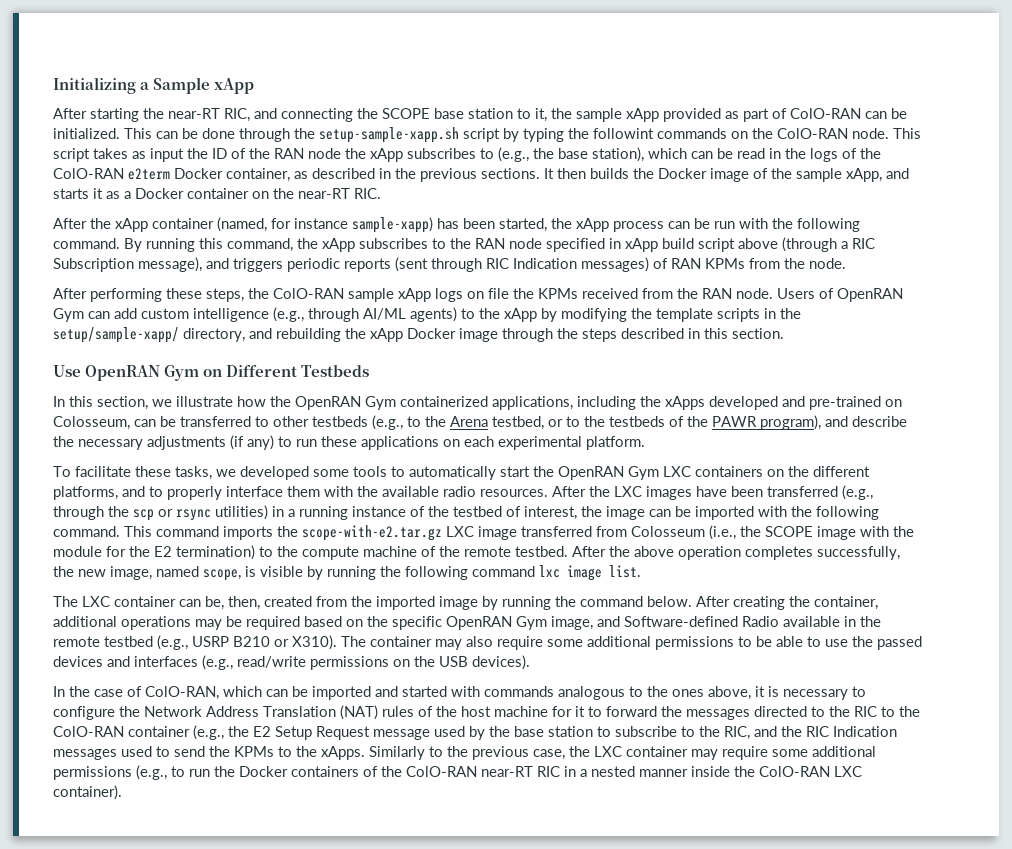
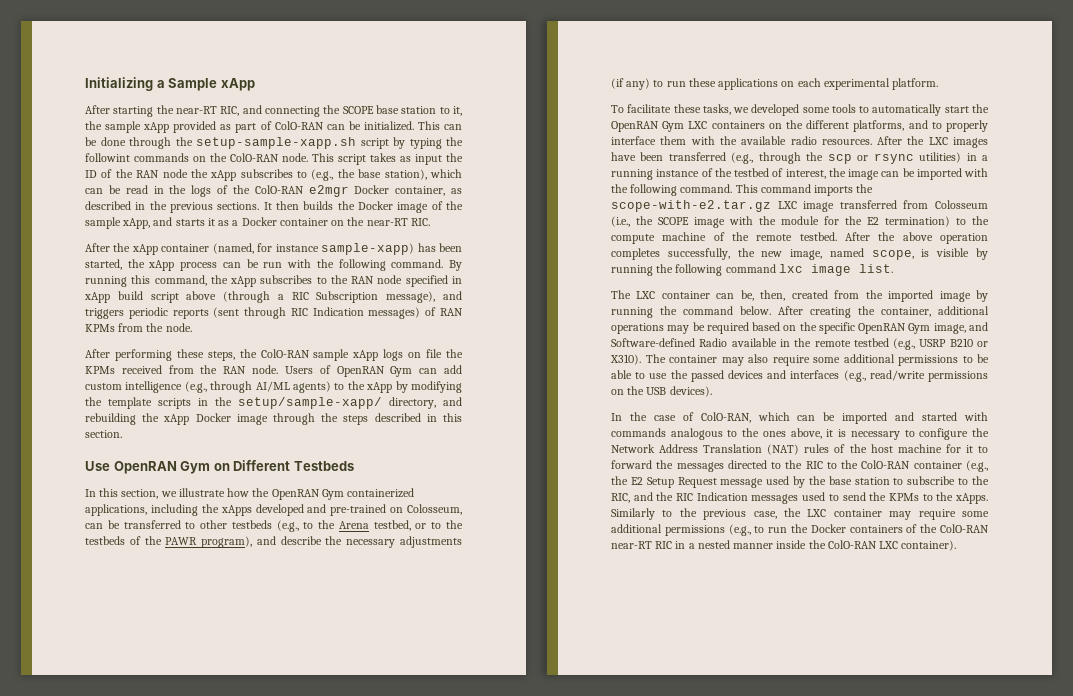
- This script takes as input the ID of the RAN node the xApp subscribes to (e.g., the base station), which can be read in the logs of the ColO-RAN e2term Docker container, as described in the previous sections.
+ This script takes as input the ID of the RAN node the xApp subscribes to (e.g., the base station), which can be read in the logs of the ColO-RAN e2mgr Docker container, as described in the previous sections.

